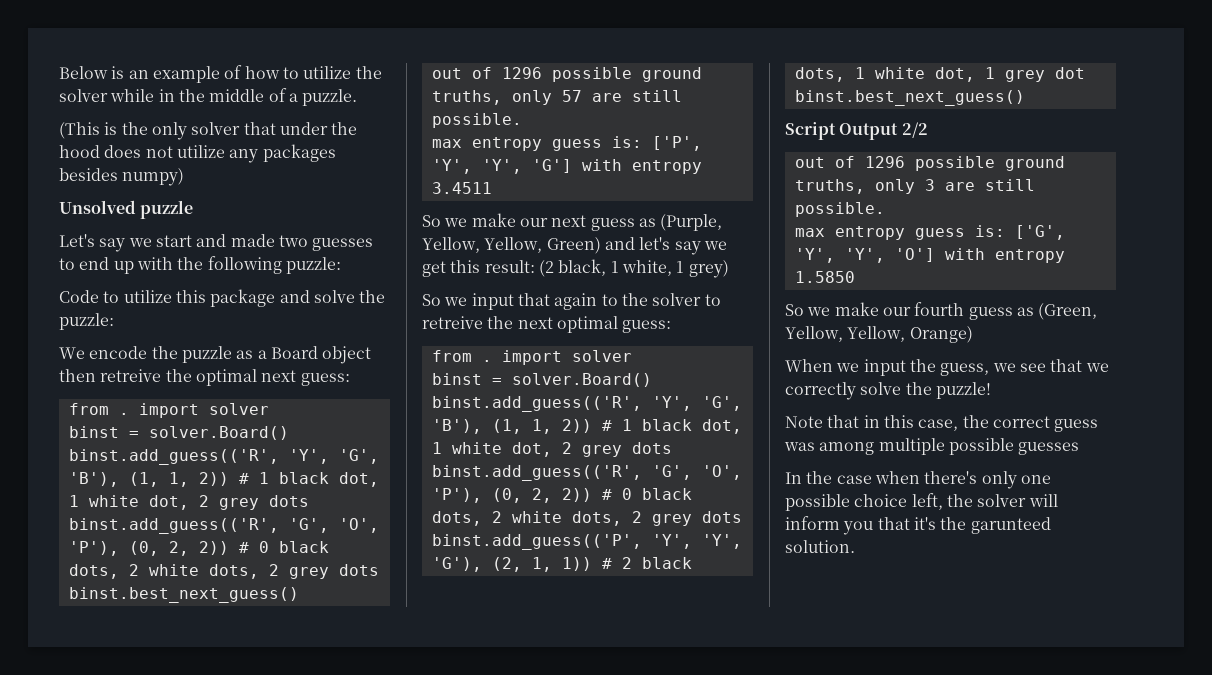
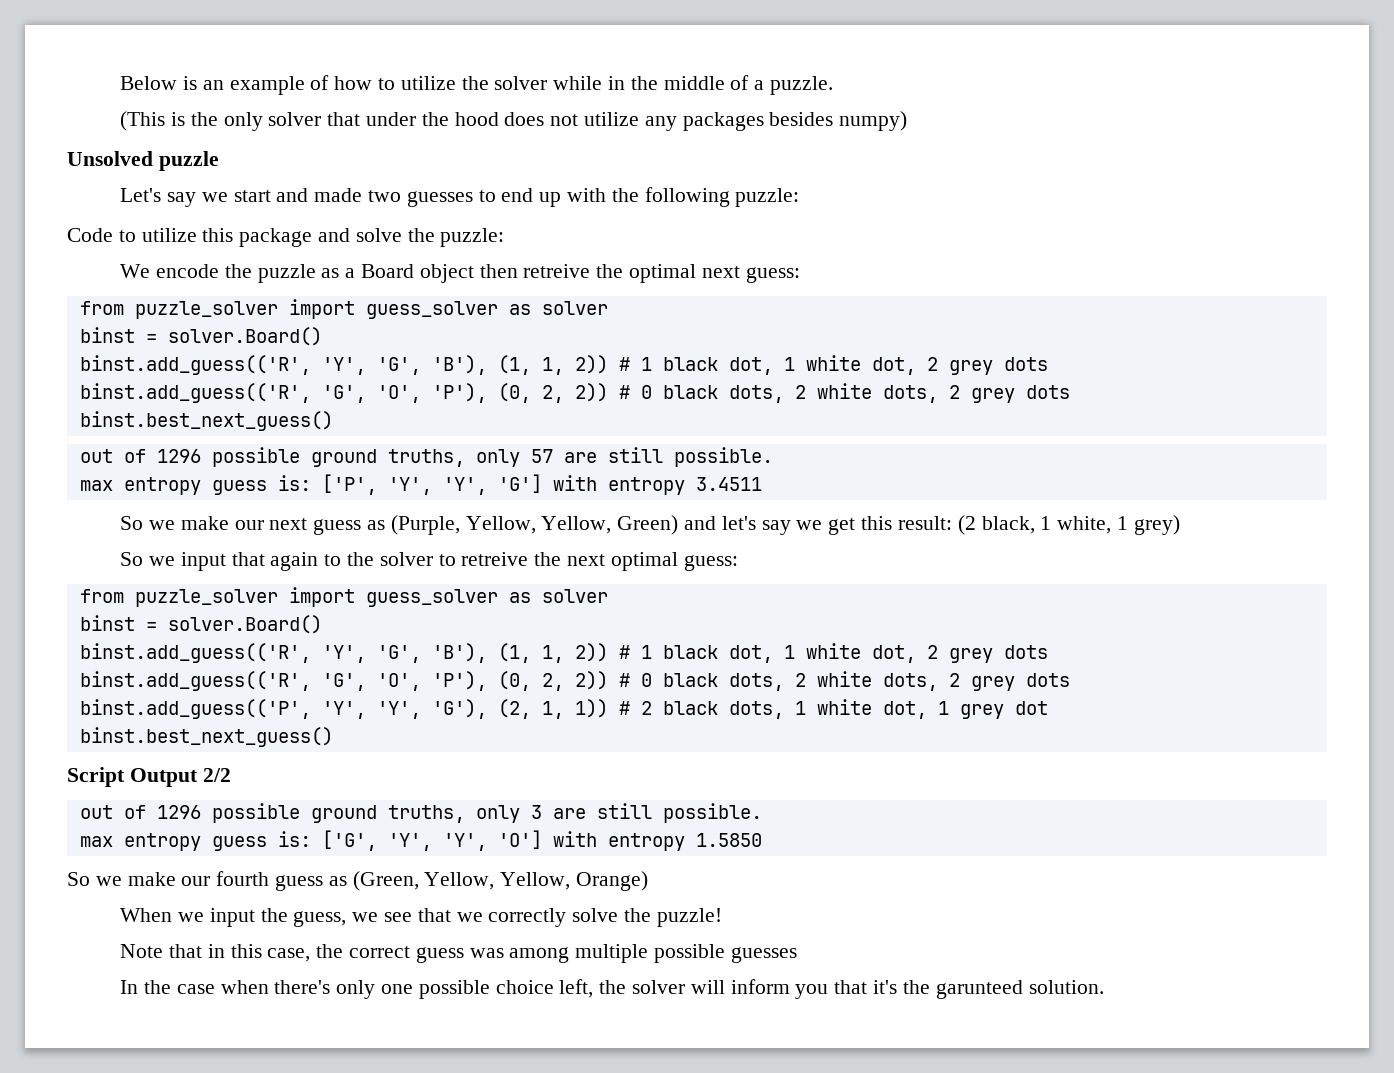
  We encode the puzzle as a Board object then retreive the optimal next guess:
- from . import solver
+ from puzzle_solver import guess_solver as solver
  So we input that again to the solver to retreive the next optimal guess:
- from . import solver
+ from puzzle_solver import guess_solver as solver

